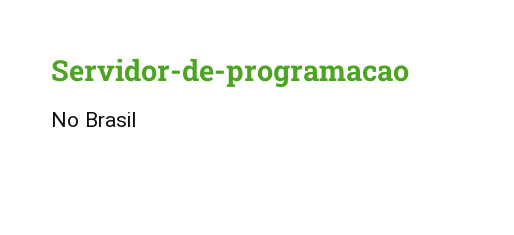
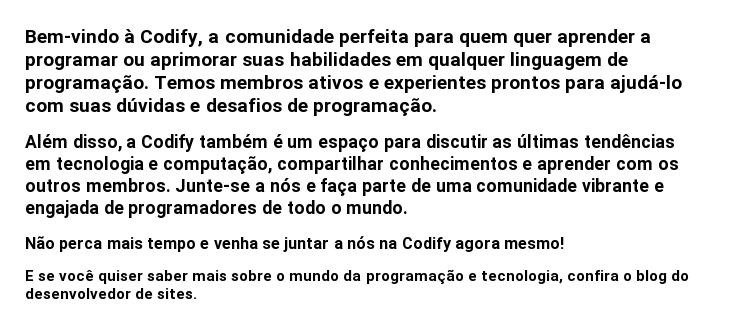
- Servidor-de-programacao
- No Brasil
+ Bem-vindo à Codify, a comunidade perfeita para quem quer aprender a programar ou aprimorar suas habilidades em qualquer linguagem de programação. Temos membros ativos e experientes prontos para ajudá-lo com suas dúvidas e desafios de programação.
+ Além disso, a Codify também é um espaço para discutir as últimas tendências em tecnologia e computação, compartilhar conhecimentos e aprender com os outros membros. Junte-se a nós e faça parte de uma comunidade vibrante e engajada de programadores de todo o mundo.
+ Não perca mais tempo e venha se juntar a nós na Codify agora mesmo!
+ E se você quiser saber mais sobre o mundo da programação e tecnologia, confira o blog do desenvolvedor de sites.

